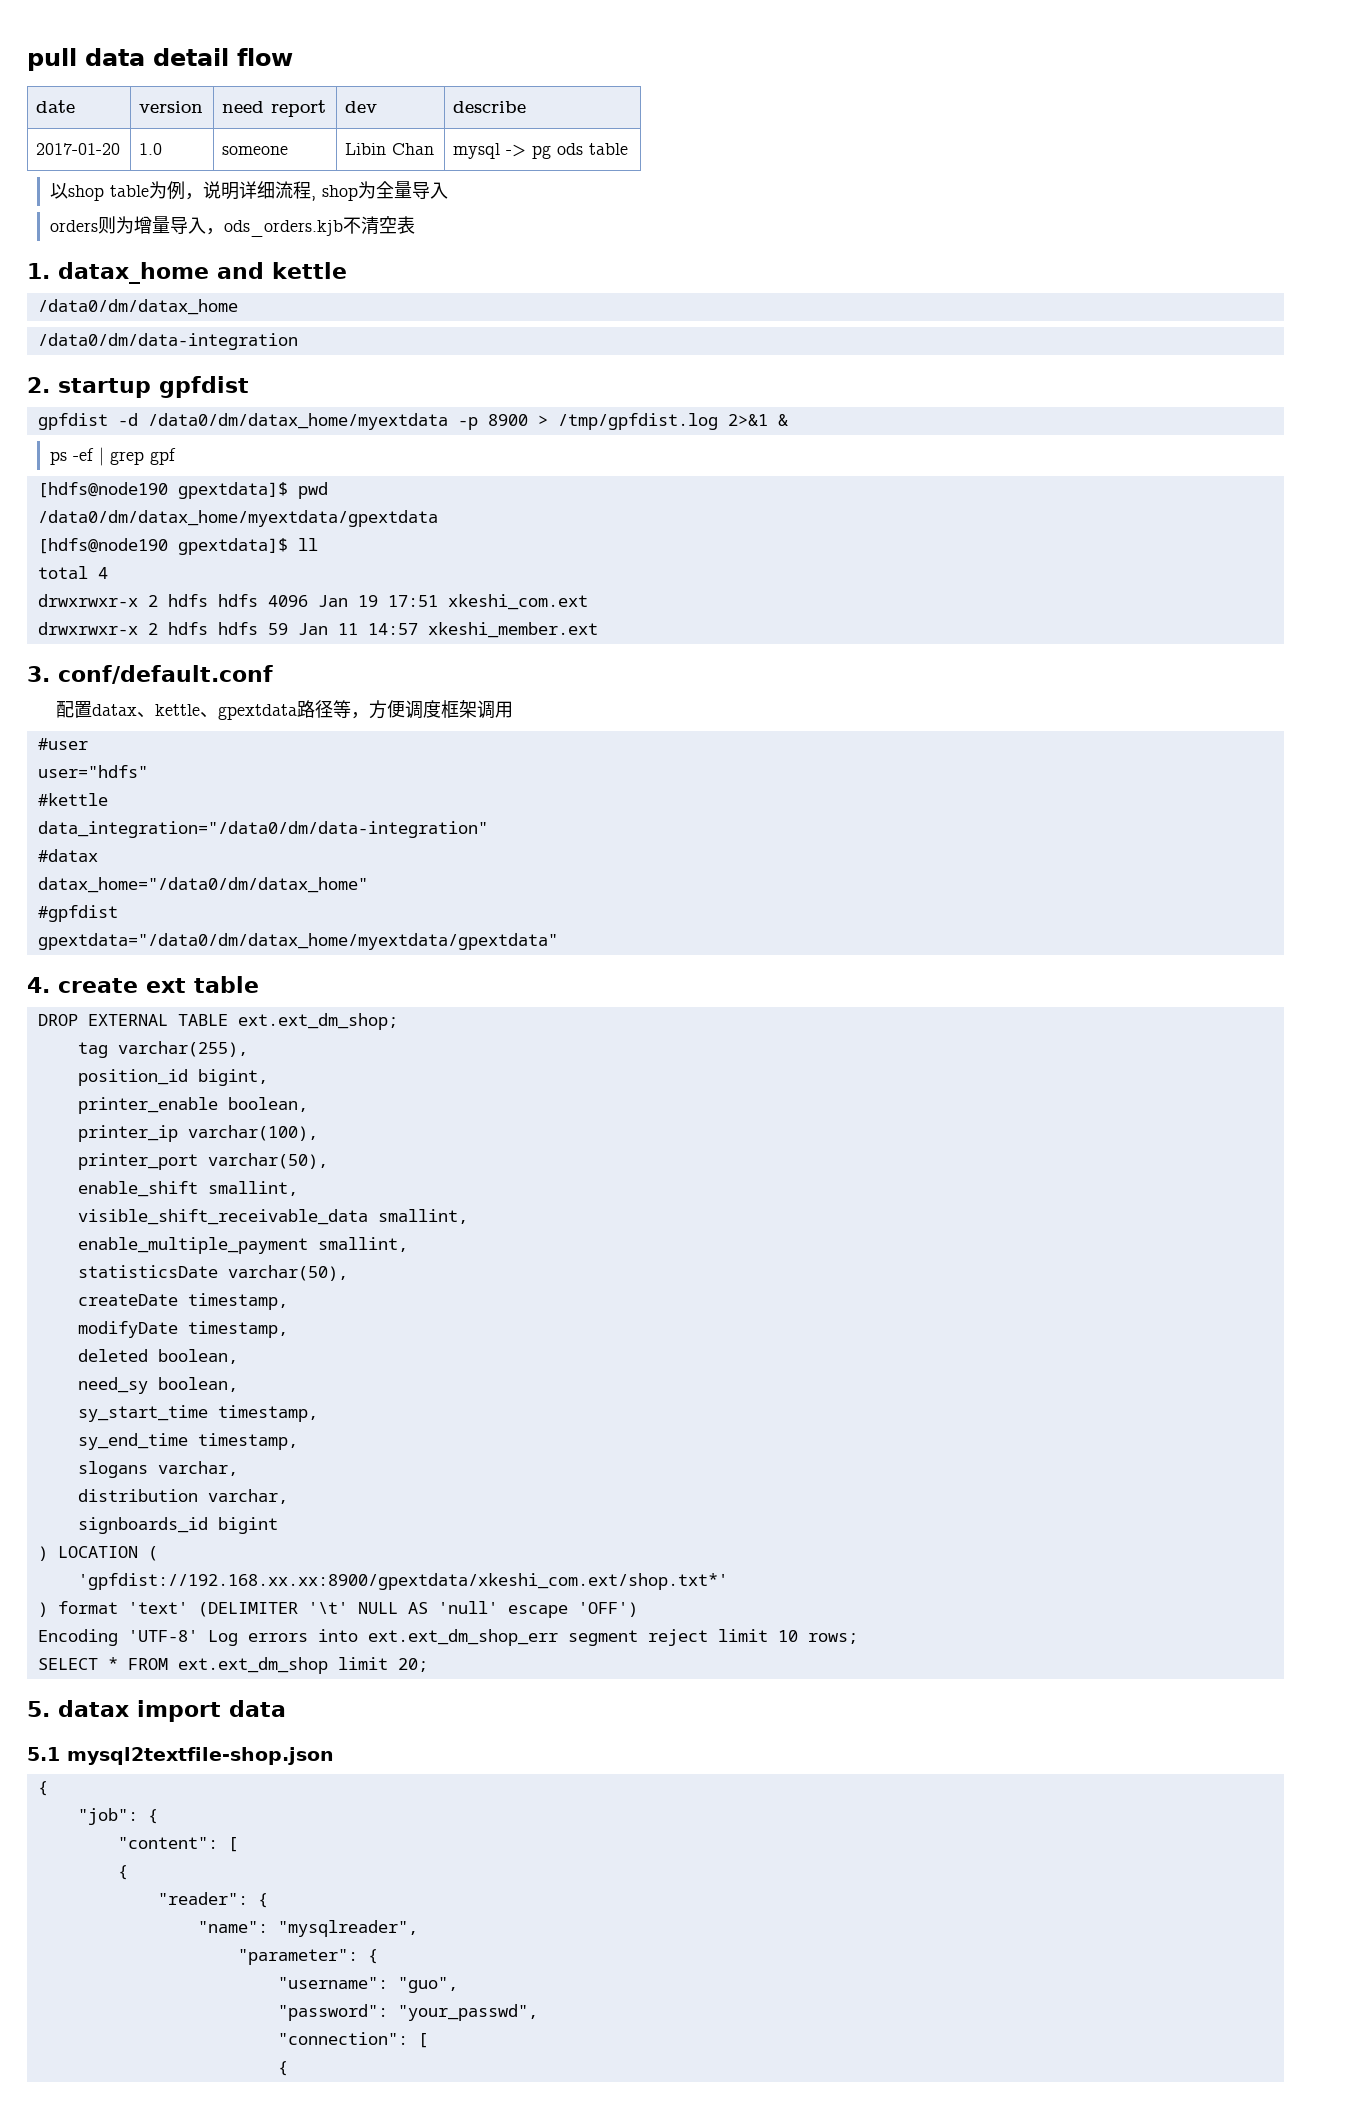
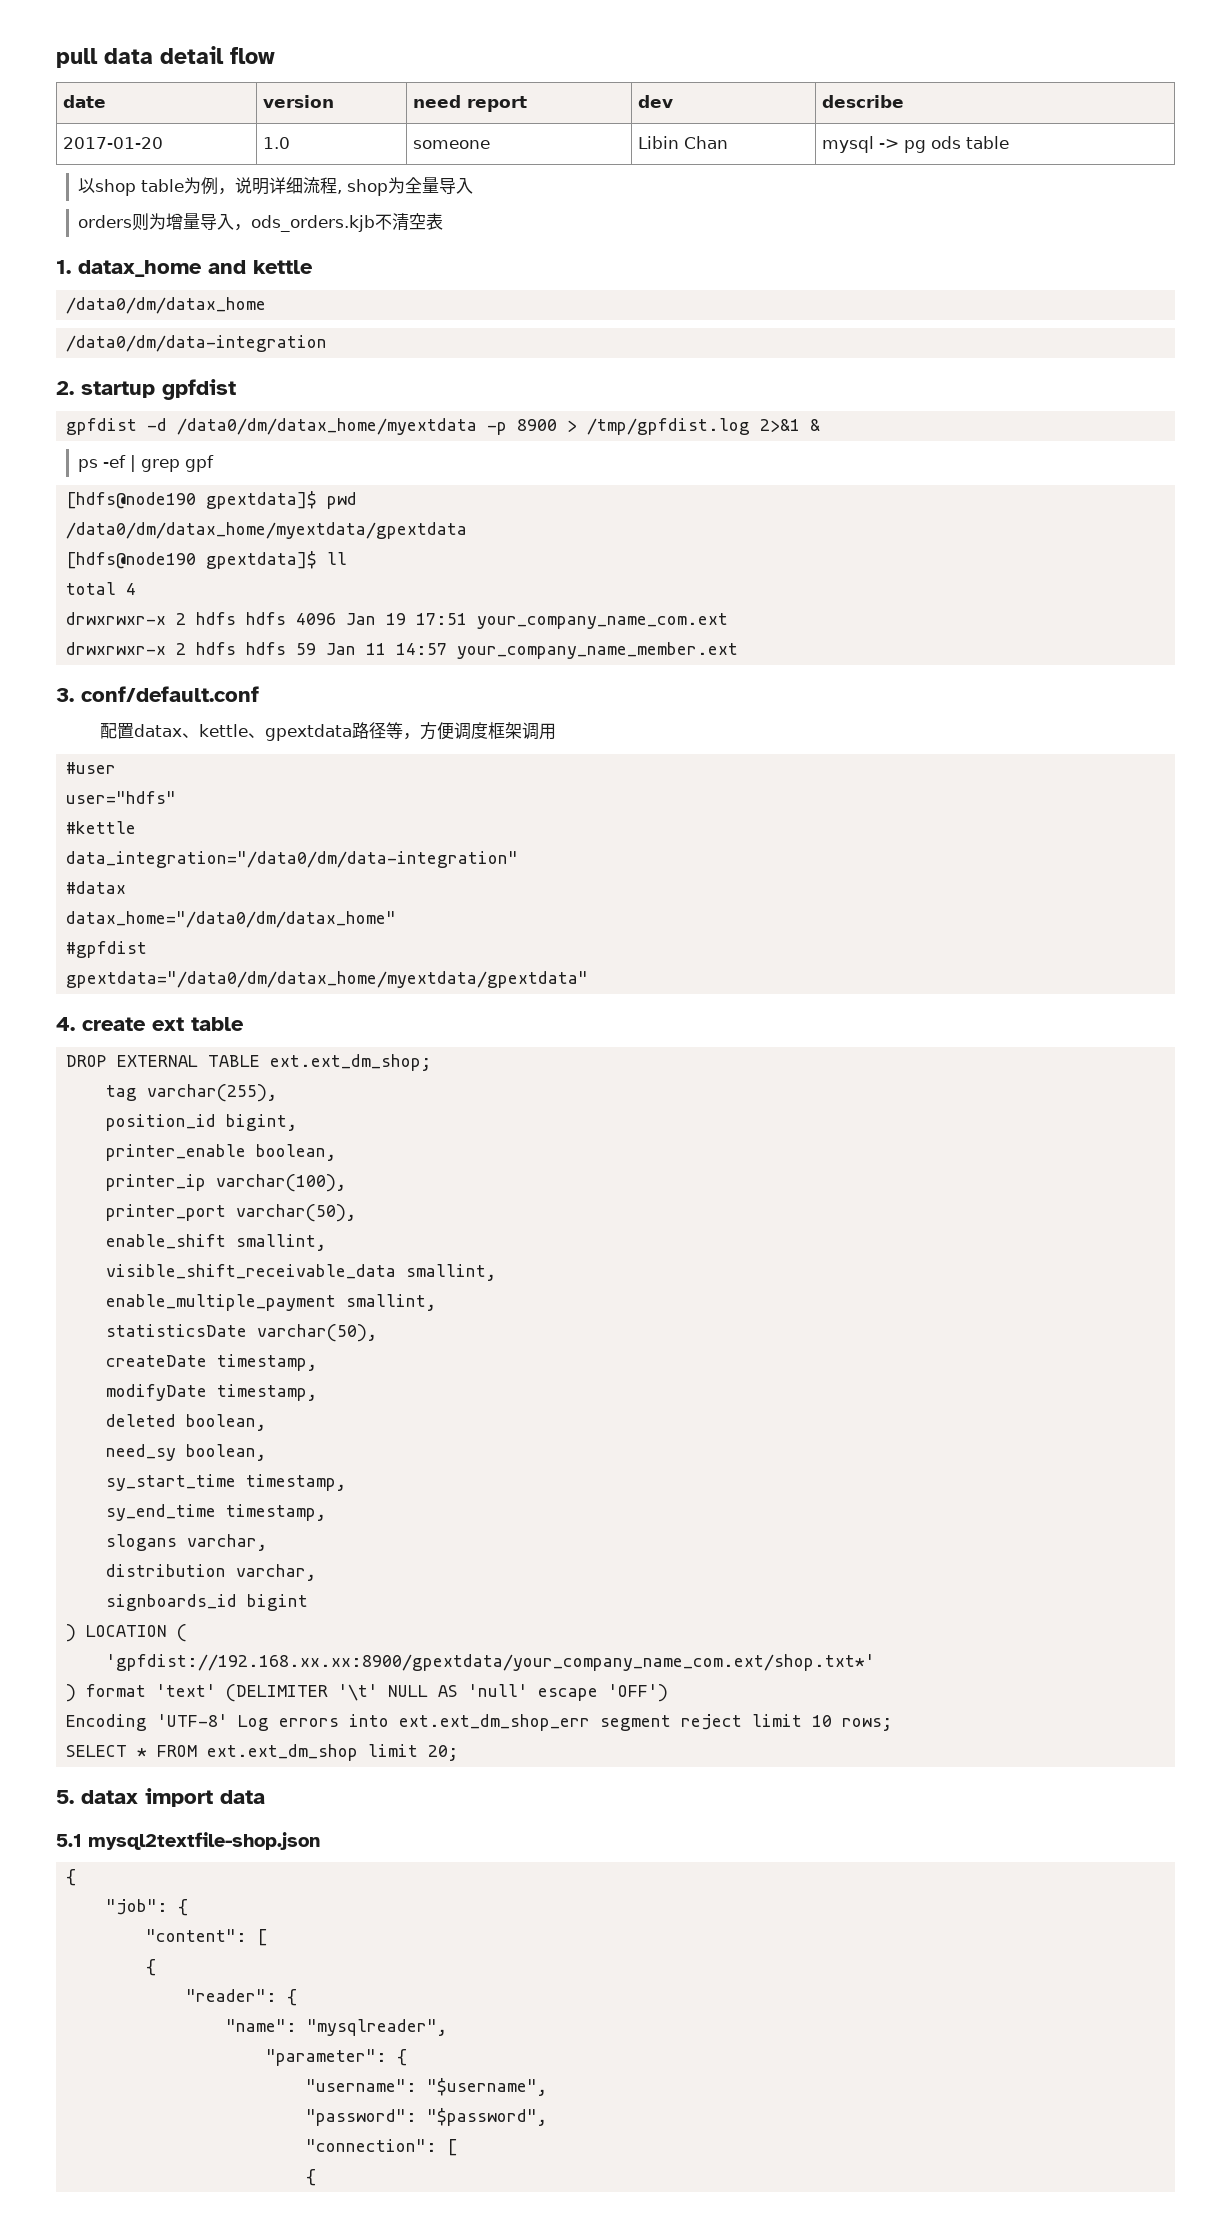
- drwxrwxr-x 2 hdfs hdfs 4096 Jan 19 17:51 xkeshi_com.ext
+ drwxrwxr-x 2 hdfs hdfs 4096 Jan 19 17:51 your_company_name_com.ext
- drwxrwxr-x 2 hdfs hdfs 59 Jan 11 14:57 xkeshi_member.ext
+ drwxrwxr-x 2 hdfs hdfs 59 Jan 11 14:57 your_company_name_member.ext
- 'gpfdist://192.168.xx.xx:8900/gpextdata/xkeshi_com.ext/shop.txt*'
+ 'gpfdist://192.168.xx.xx:8900/gpextdata/your_company_name_com.ext/shop.txt*'
- "username": "guo",
+ "username": "$username",
- "password": "your_passwd",
+ "password": "$password",

